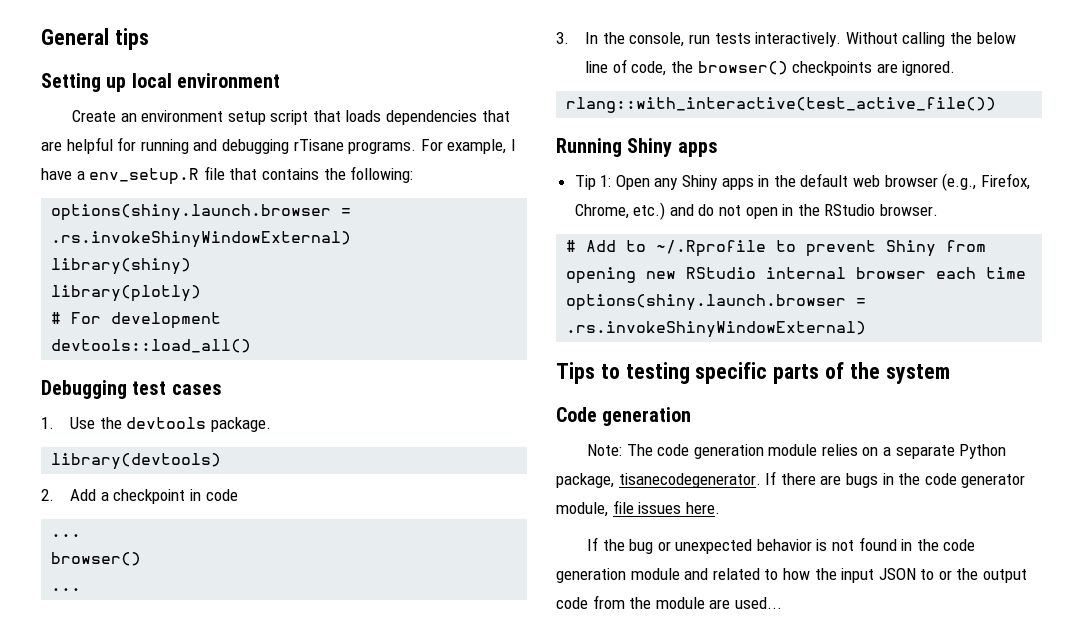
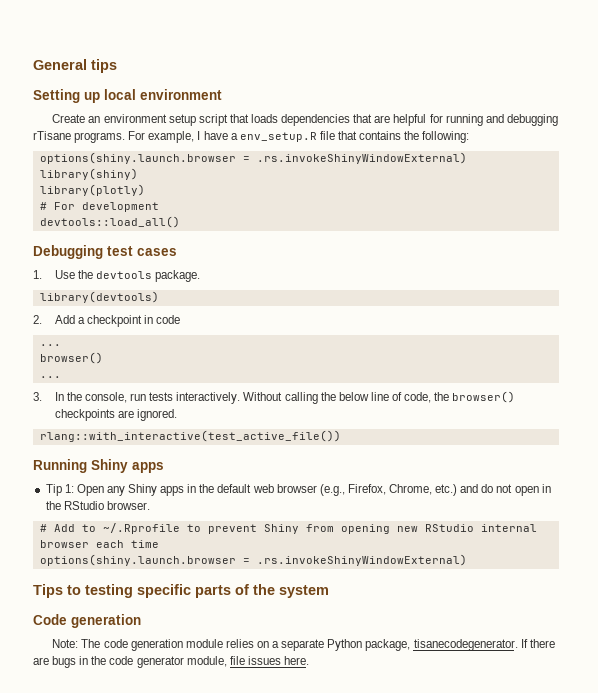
- If the bug or unexpected behavior is not found in the code generation module and related to how the input JSON to or the output code from the module are used...

